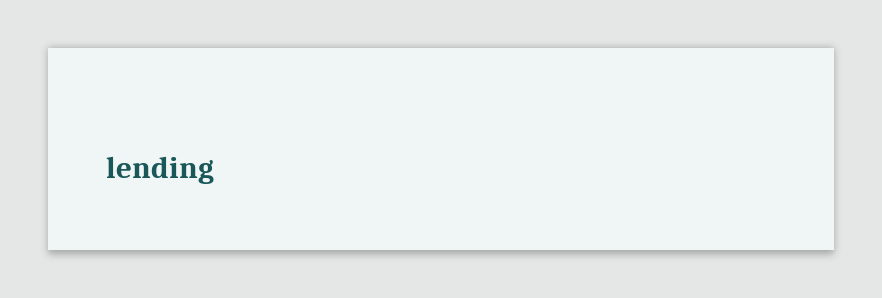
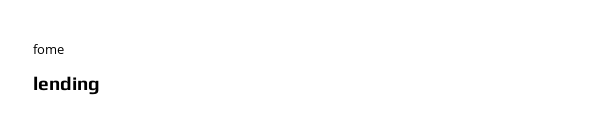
+ fome

